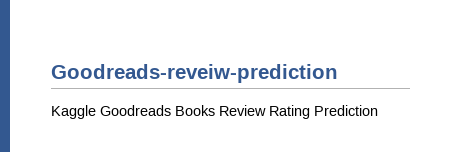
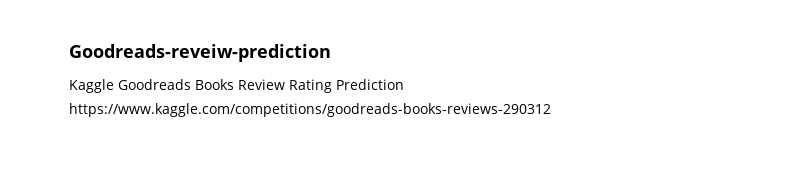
- Kaggle Goodreads Books Review Rating Prediction
+ Kaggle Goodreads Books Review Rating Prediction https://www.kaggle.com/competitions/goodreads-books-reviews-290312

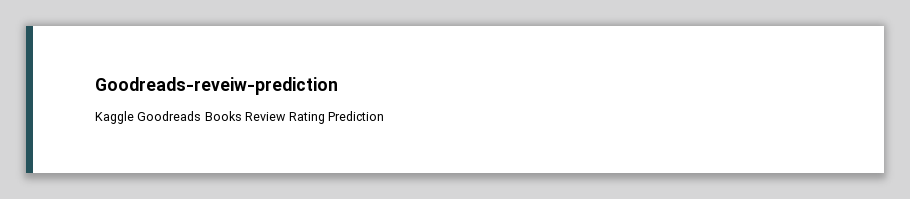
- Kaggle Goodreads Books Review Rating Prediction https://www.kaggle.com/competitions/goodreads-books-reviews-290312
+ Kaggle Goodreads Books Review Rating Prediction

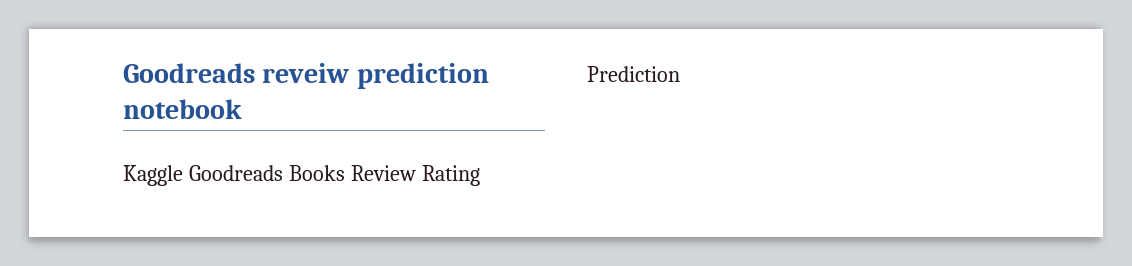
- Goodreads-reveiw-prediction
+ Goodreads reveiw prediction notebook

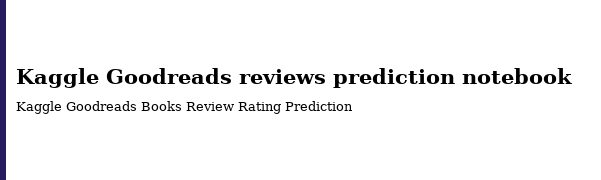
- Goodreads reveiw prediction notebook
+ Kaggle Goodreads reviews prediction notebook

